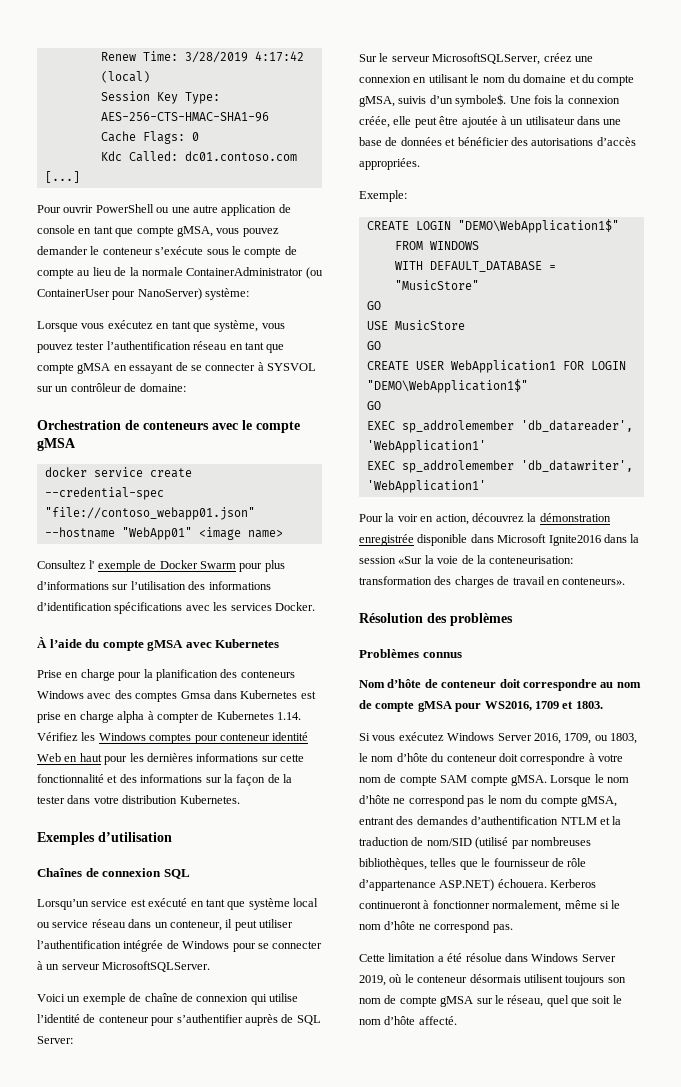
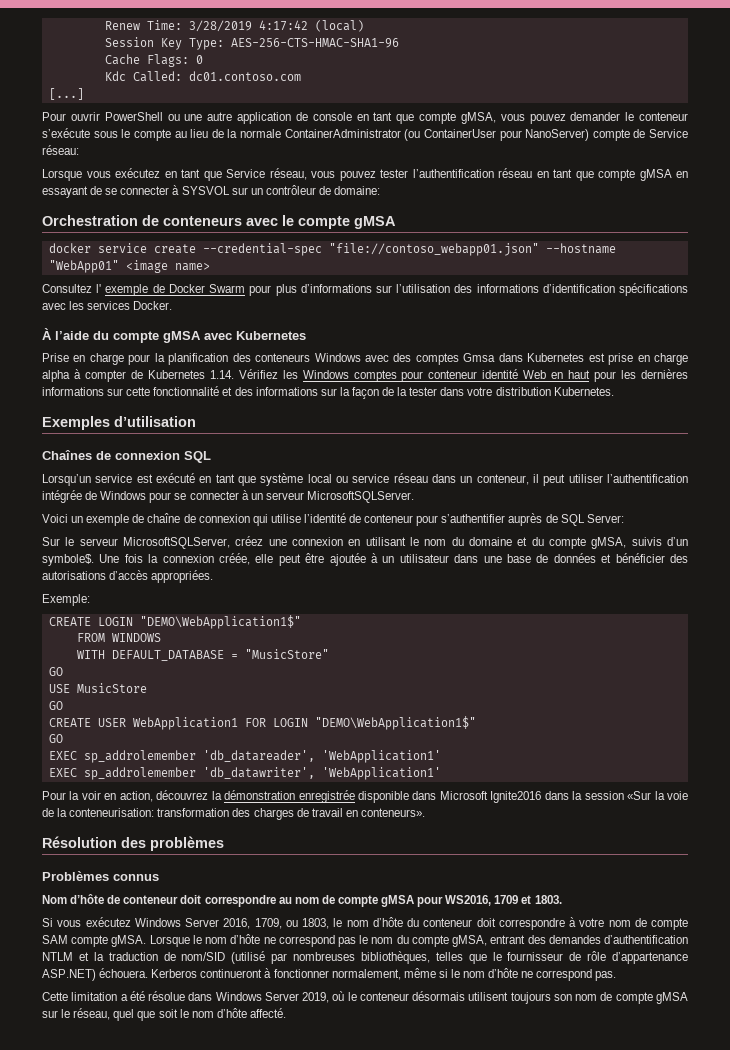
- Pour ouvrir PowerShell ou une autre application de console en tant que compte gMSA, vous pouvez demander le conteneur s’exécute sous le compte de compte au lieu de la normale ContainerAdministrator (ou ContainerUser pour NanoServer) système:
+ Pour ouvrir PowerShell ou une autre application de console en tant que compte gMSA, vous pouvez demander le conteneur s’exécute sous le compte au lieu de la normale ContainerAdministrator (ou ContainerUser pour NanoServer) compte de Service réseau:
- Lorsque vous exécutez en tant que système, vous pouvez tester l’authentification réseau en tant que compte gMSA en essayant de se connecter à SYSVOL sur un contrôleur de domaine:
+ Lorsque vous exécutez en tant que Service réseau, vous pouvez tester l’authentification réseau en tant que compte gMSA en essayant de se connecter à SYSVOL sur un contrôleur de domaine:

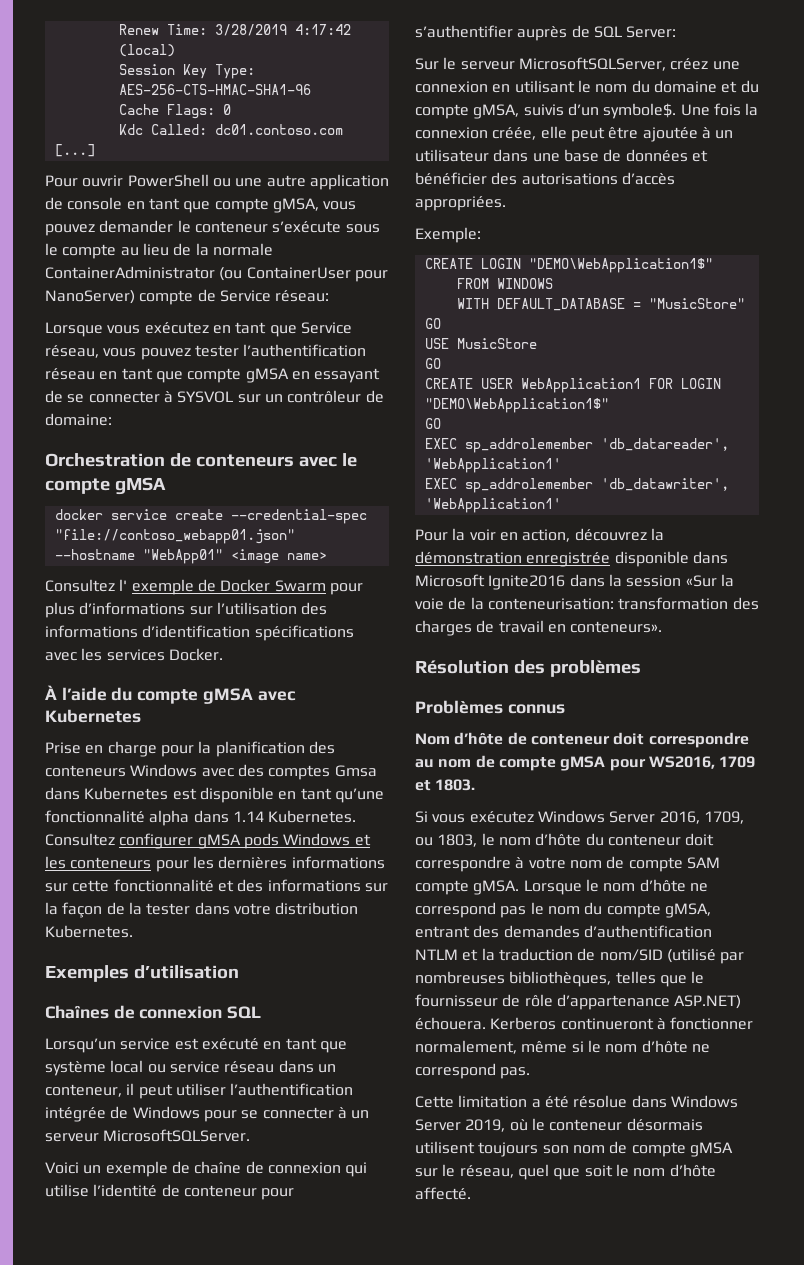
- Prise en charge pour la planification des conteneurs Windows avec des comptes Gmsa dans Kubernetes est prise en charge alpha à compter de Kubernetes 1.14. Vérifiez les Windows comptes pour conteneur identité Web en haut pour les dernières informations sur cette fonctionnalité et des informations sur la façon de la tester dans votre distribution Kubernetes.
+ Prise en charge pour la planification des conteneurs Windows avec des comptes Gmsa dans Kubernetes est disponible en tant qu’une fonctionnalité alpha dans 1.14 Kubernetes. Consultez configurer gMSA pods Windows et les conteneurs pour les dernières informations sur cette fonctionnalité et des informations sur la façon de la tester dans votre distribution Kubernetes.

